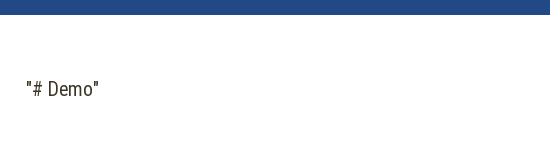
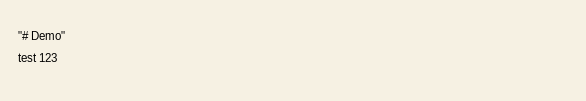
+ test 123

